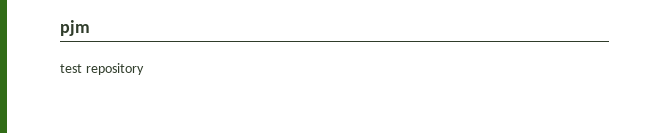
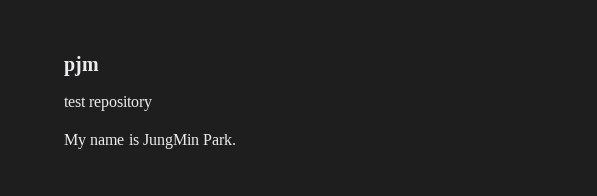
+ My name is JungMin Park.

